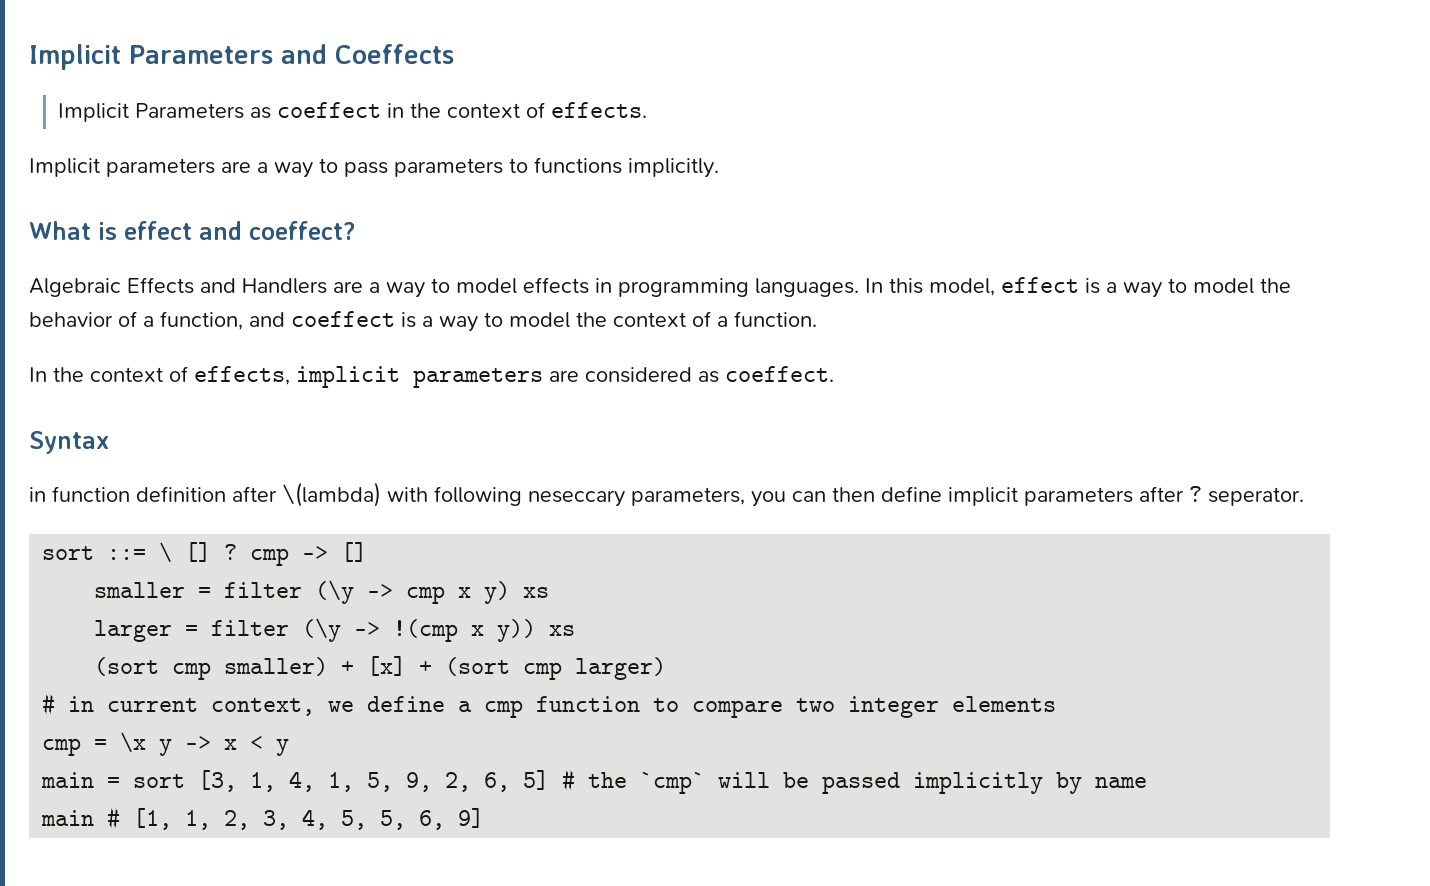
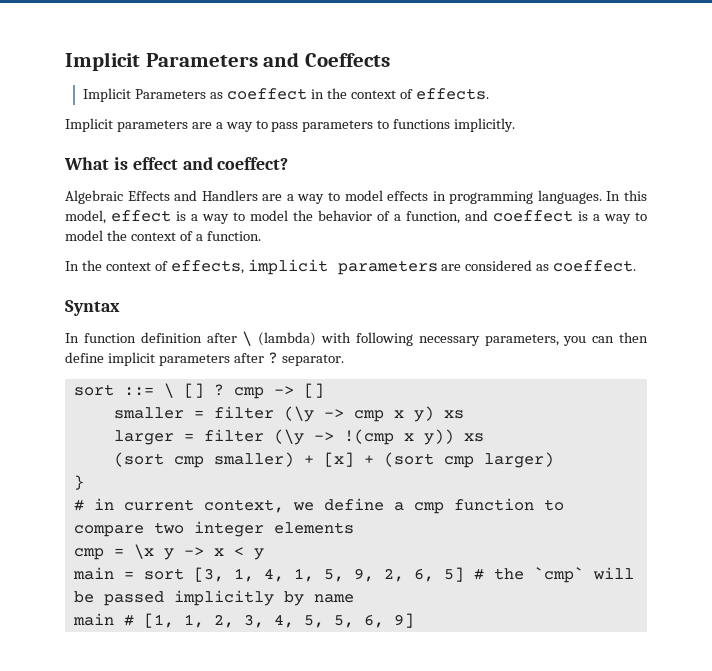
- in function definition after \(lambda) with following neseccary parameters, you can then define implicit parameters after ? seperator.
+ In function definition after \ (lambda) with following necessary parameters, you can then define implicit parameters after ? separator.
+ }

